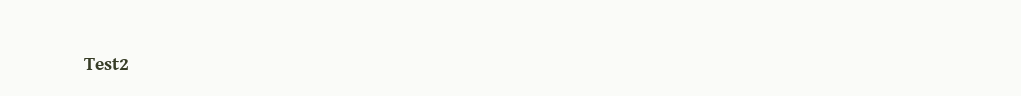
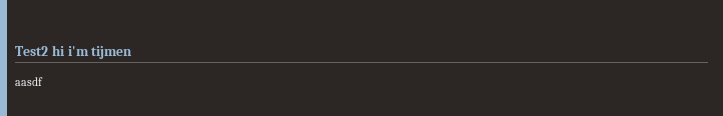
- Test2
+ Test2 hi i'm tijmen
+ aasdf

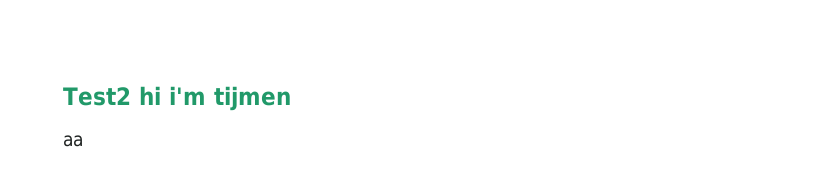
- aasdf
+ aa

